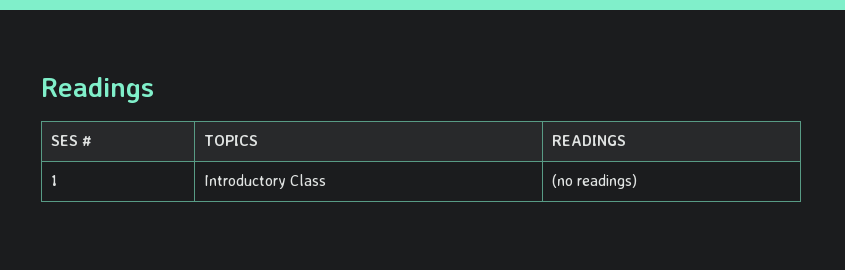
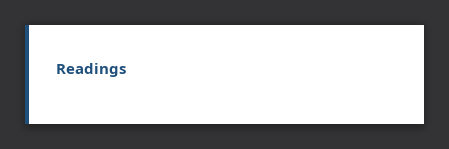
- SES # | TOPICS | READINGS
- 1 | Introductory Class | (no readings)

